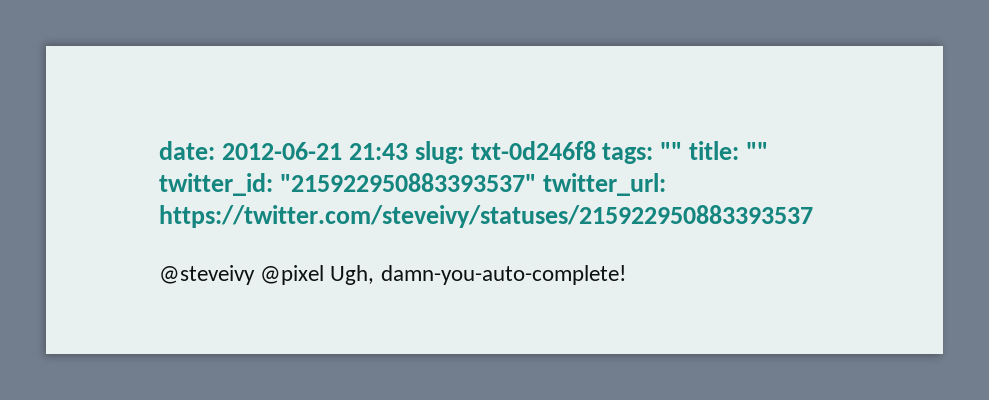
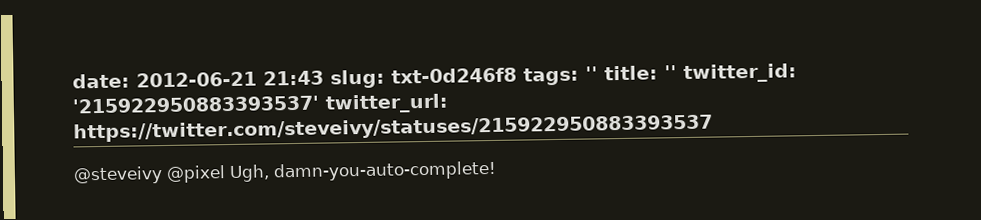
- date: 2012-06-21 21:43 slug: txt-0d246f8 tags: "" title: "" twitter_id: "215922950883393537" twitter_url: https://twitter.com/steveivy/statuses/215922950883393537
+ date: 2012-06-21 21:43 slug: txt-0d246f8 tags: '' title: '' twitter_id: '215922950883393537' twitter_url: https://twitter.com/steveivy/statuses/215922950883393537

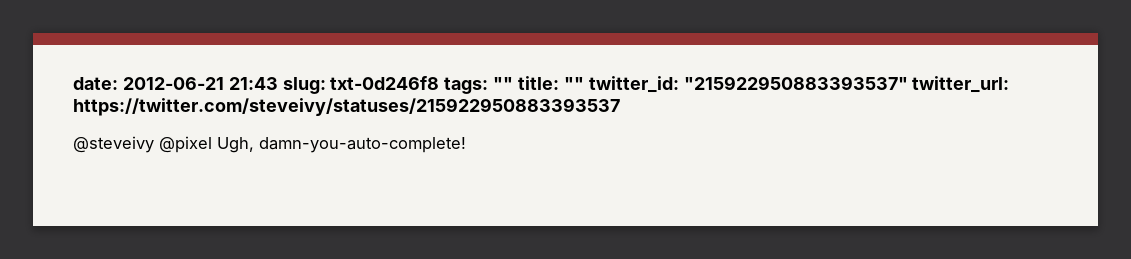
- date: 2012-06-21 21:43 slug: txt-0d246f8 tags: '' title: '' twitter_id: '215922950883393537' twitter_url: https://twitter.com/steveivy/statuses/215922950883393537
+ date: 2012-06-21 21:43 slug: txt-0d246f8 tags: "" title: "" twitter_id: "215922950883393537" twitter_url: https://twitter.com/steveivy/statuses/215922950883393537

